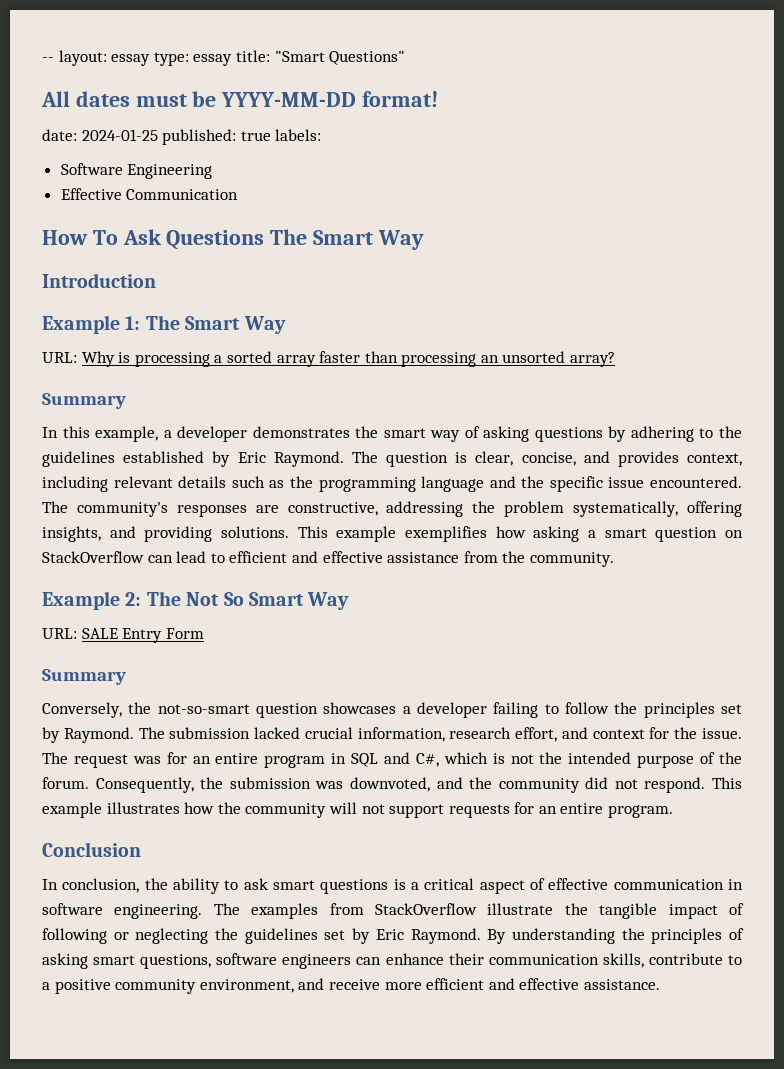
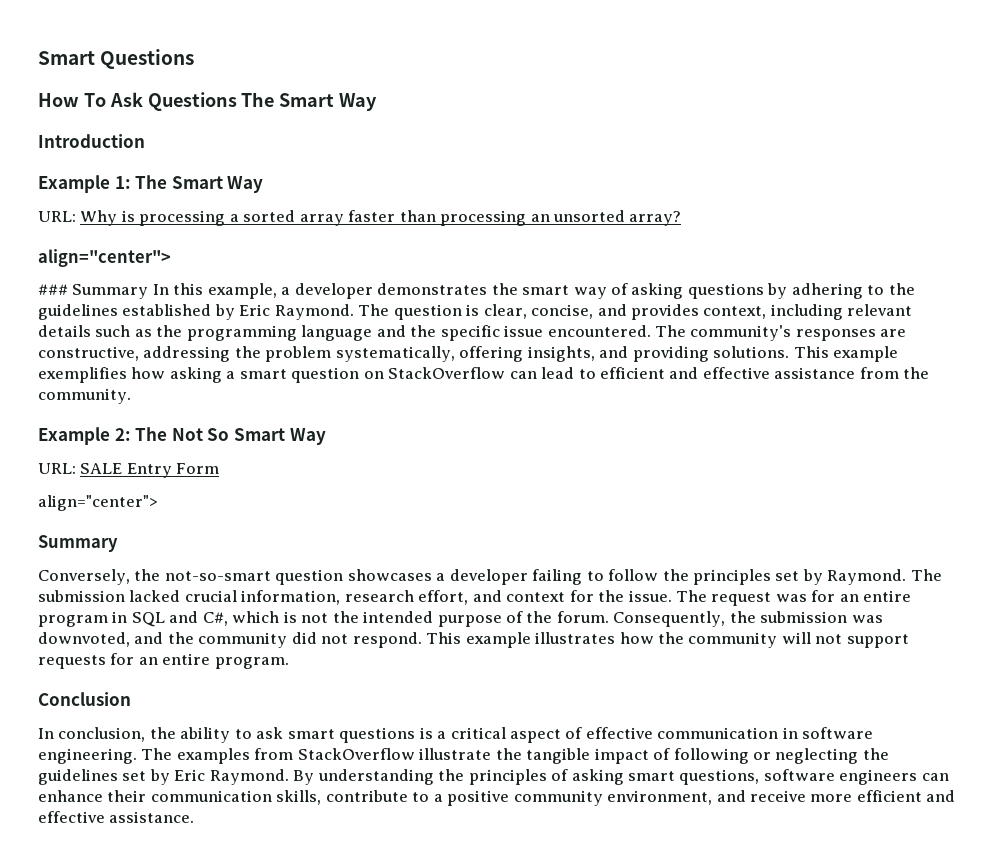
- -- layout: essay type: essay title: "Smart Questions"
- All dates must be YYYY-MM-DD format!
- date: 2024-01-25 published: true labels:
- Software Engineering
- Effective Communication
+ Smart Questions
  URL: Why is processing a sorted array faster than processing an unsorted array?
- Summary
- In this example, a developer demonstrates the smart way of asking questions by adhering to the guidelines established by Eric Raymond.
+ align="center">
+ ### Summary In this example, a developer demonstrates the smart way of asking questions by adhering to the guidelines established by Eric Raymond.
  URL: SALE Entry Form
+ align="center">

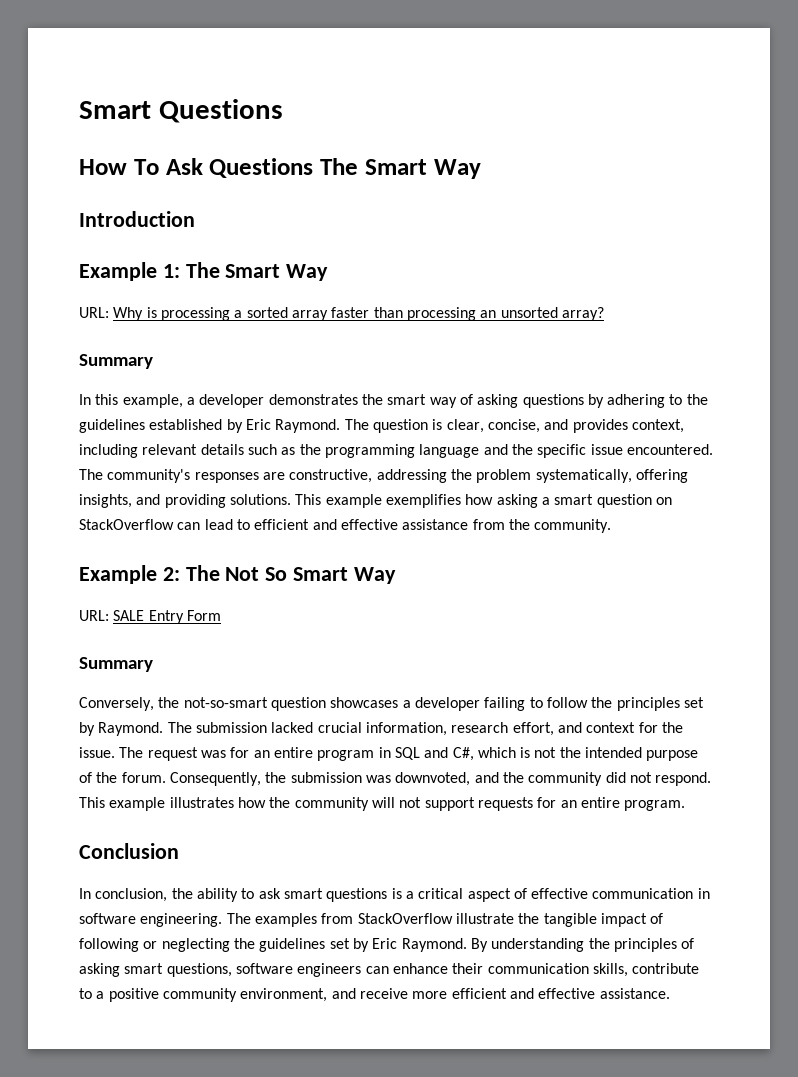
  URL: Why is processing a sorted array faster than processing an unsorted array?
- align="center">
- ### Summary In this example, a developer demonstrates the smart way of asking questions by adhering to the guidelines established by Eric Raymond.
+ Summary
+ In this example, a developer demonstrates the smart way of asking questions by adhering to the guidelines established by Eric Raymond.
  URL: SALE Entry Form
- align="center">

